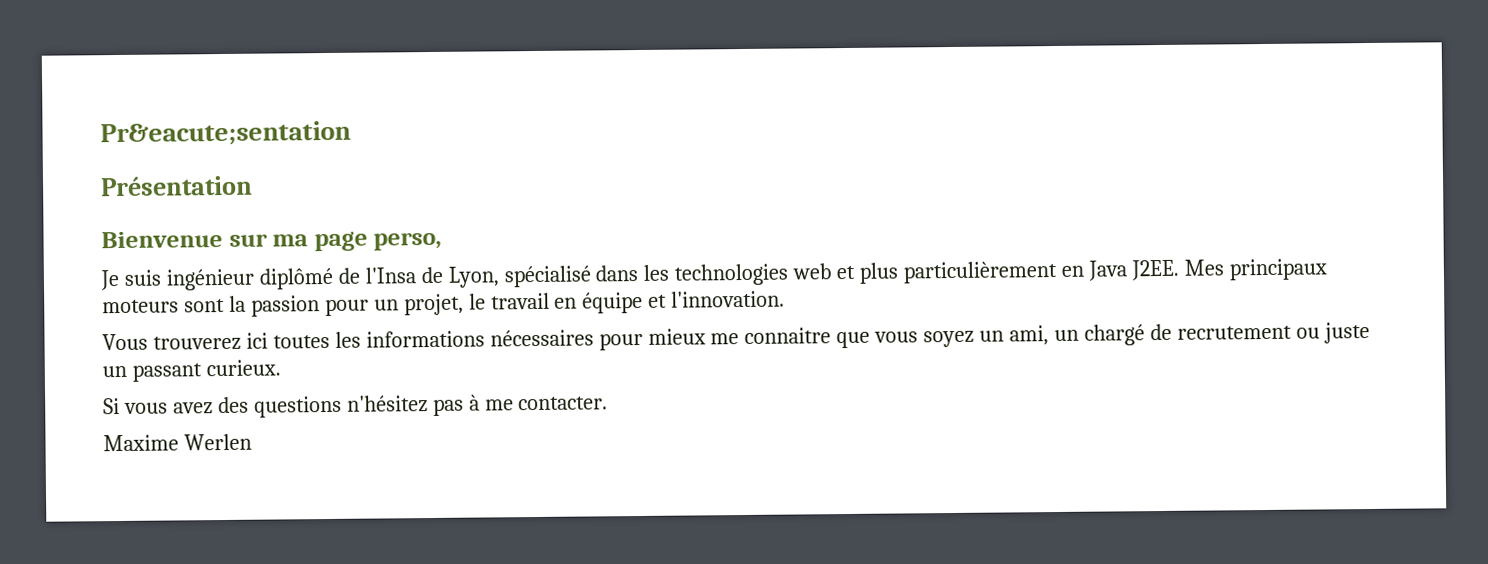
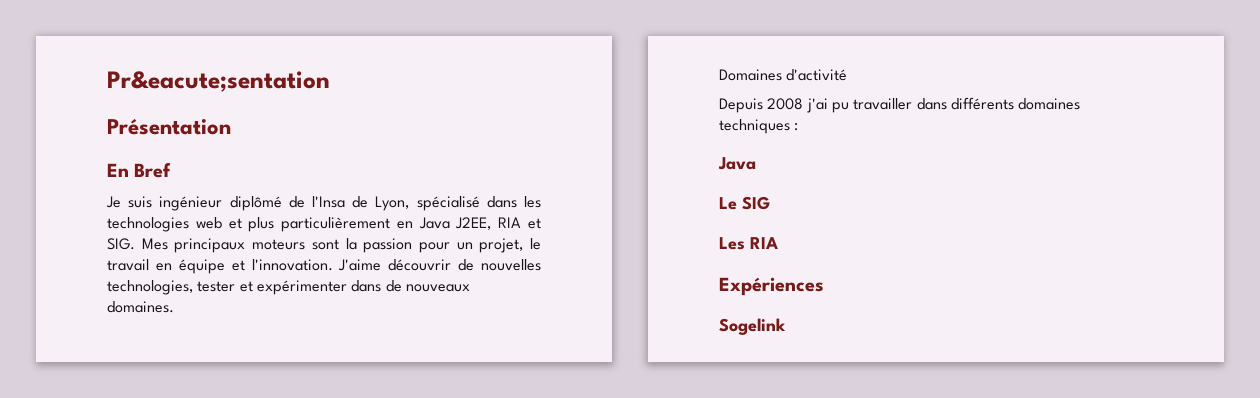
- Bienvenue sur ma page perso,
+ En Bref
- Je suis ingénieur diplômé de l'Insa de Lyon, spécialisé dans les technologies web et plus particulièrement en Java J2EE. Mes principaux moteurs sont la passion pour un projet, le travail en équipe et l'innovation.
- Vous trouverez ici toutes les informations nécessaires pour mieux me connaitre que vous soyez un ami, un chargé de recrutement ou juste un passant curieux.
- Si vous avez des questions n'hésitez pas à me contacter.
- Maxime Werlen
+ Je suis ingénieur diplômé de l'Insa de Lyon, spécialisé dans les technologies web et plus particulièrement en Java J2EE, RIA et SIG. Mes principaux moteurs sont la passion pour un projet, le travail en équipe et l'innovation. J'aime découvrir de nouvelles technologies, tester et expérimenter dans de nouveaux domaines.
+ Domaines d'activité
+ Depuis 2008 j'ai pu travailler dans différents domaines techniques :
+ Java
+ Le SIG
+ Les RIA
+ Expériences
+ Sogelink

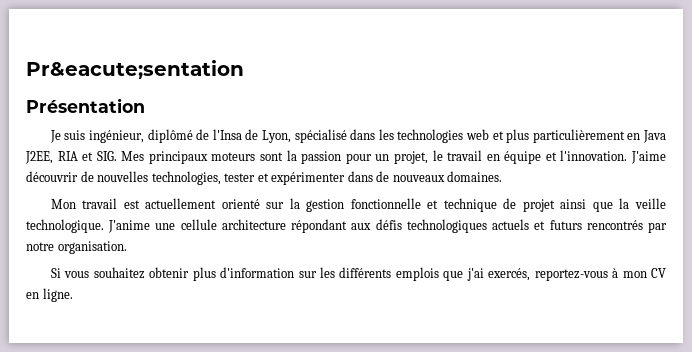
- En Bref
- Je suis ingénieur diplômé de l'Insa de Lyon, spécialisé dans les technologies web et plus particulièrement en Java J2EE, RIA et SIG. Mes principaux moteurs sont la passion pour un projet, le travail en équipe et l'innovation.
+ Je suis ingénieur, diplômé de l'Insa de Lyon, spécialisé dans les technologies web et plus particulièrement en Java J2EE, RIA et SIG. Mes principaux moteurs sont la passion pour un projet, le travail en équipe et l'innovation.
- Domaines d'activité
- Depuis 2008 j'ai pu travailler dans différents domaines techniques :
- Java
- Le SIG
- Les RIA
- Expériences
- Sogelink
+ Mon travail est actuellement orienté sur la gestion fonctionnelle et technique de projet ainsi que la veille technologique. J'anime une cellule architecture répondant aux défis technologiques actuels et futurs rencontrés par notre organisation.
+ Si vous souhaitez obtenir plus d'information sur les différents emplois que j'ai exercés, reportez-vous à mon CV en ligne.

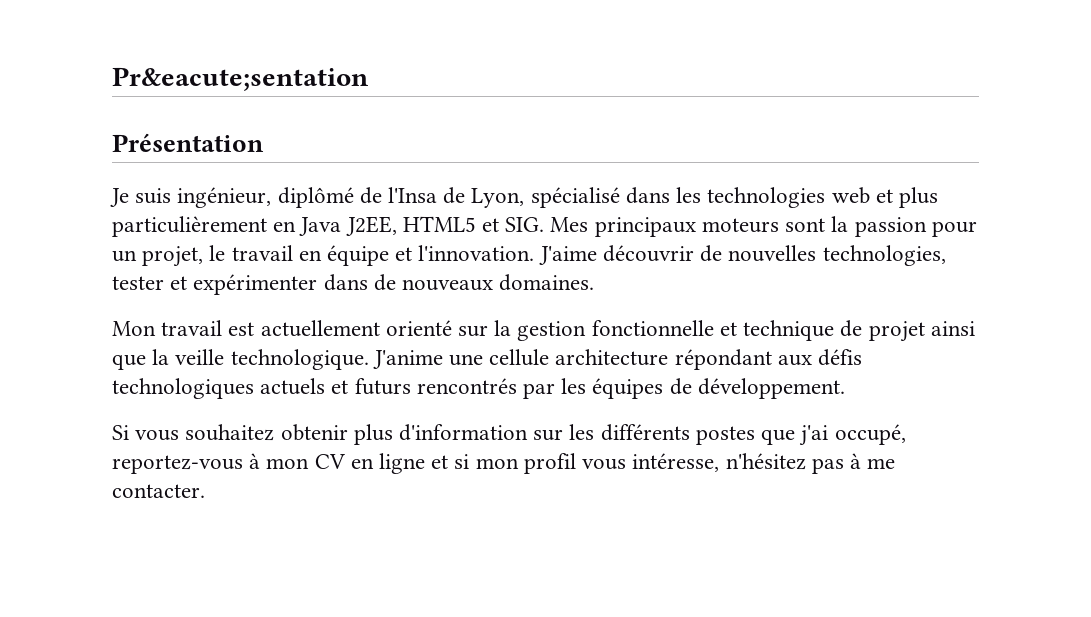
- Je suis ingénieur, diplômé de l'Insa de Lyon, spécialisé dans les technologies web et plus particulièrement en Java J2EE, RIA et SIG. Mes principaux moteurs sont la passion pour un projet, le travail en équipe et l'innovation.
+ Je suis ingénieur, diplômé de l'Insa de Lyon, spécialisé dans les technologies web et plus particulièrement en Java J2EE, HTML5 et SIG. Mes principaux moteurs sont la passion pour un projet, le travail en équipe et l'innovation.
- J'anime une cellule architecture répondant aux défis technologiques actuels et futurs rencontrés par notre organisation.
+ J'anime une cellule architecture répondant aux défis technologiques actuels et futurs rencontrés par les équipes de développement.
- Si vous souhaitez obtenir plus d'information sur les différents emplois que j'ai exercés, reportez-vous à mon CV en ligne.
+ Si vous souhaitez obtenir plus d'information sur les différents postes que j'ai occupé, reportez-vous à mon CV en ligne et si mon profil vous intéresse, n'hésitez pas à me contacter.

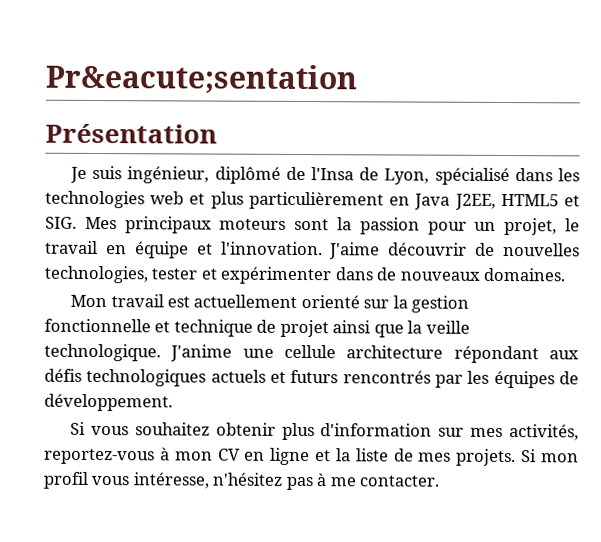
- Si vous souhaitez obtenir plus d'information sur les différents postes que j'ai occupé, reportez-vous à mon CV en ligne et si mon profil vous intéresse, n'hésitez pas à me contacter.
+ Si vous souhaitez obtenir plus d'information sur mes activités, reportez-vous à mon CV en ligne et la liste de mes projets. Si mon profil vous intéresse, n'hésitez pas à me contacter.

